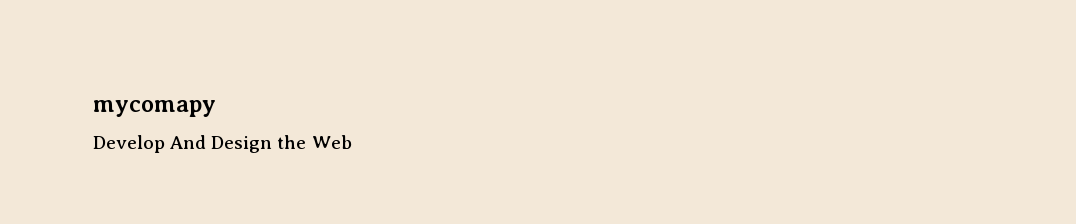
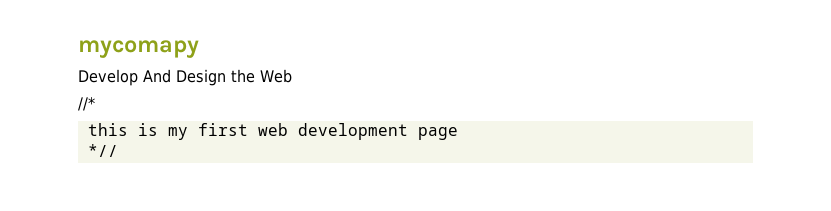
+ //*
+ this is my first web development page
+ *//

